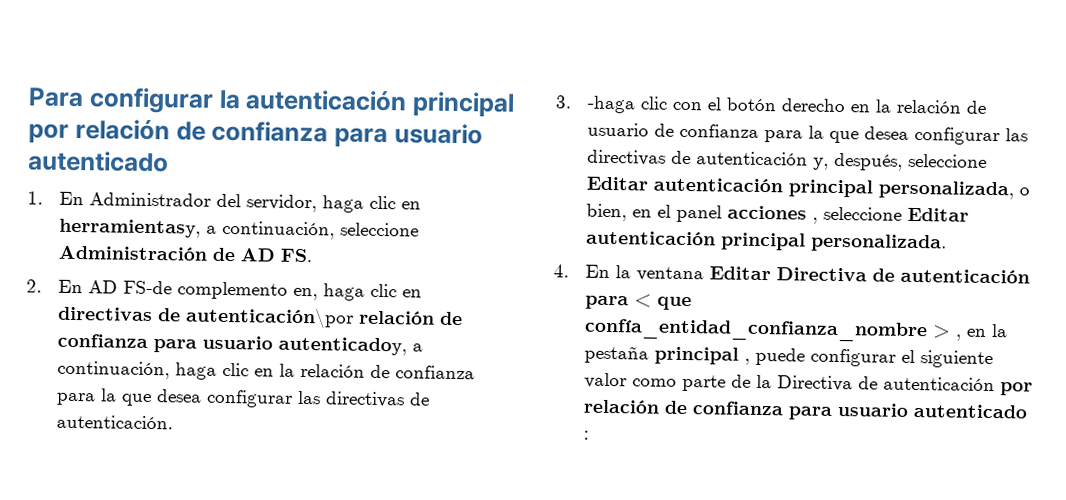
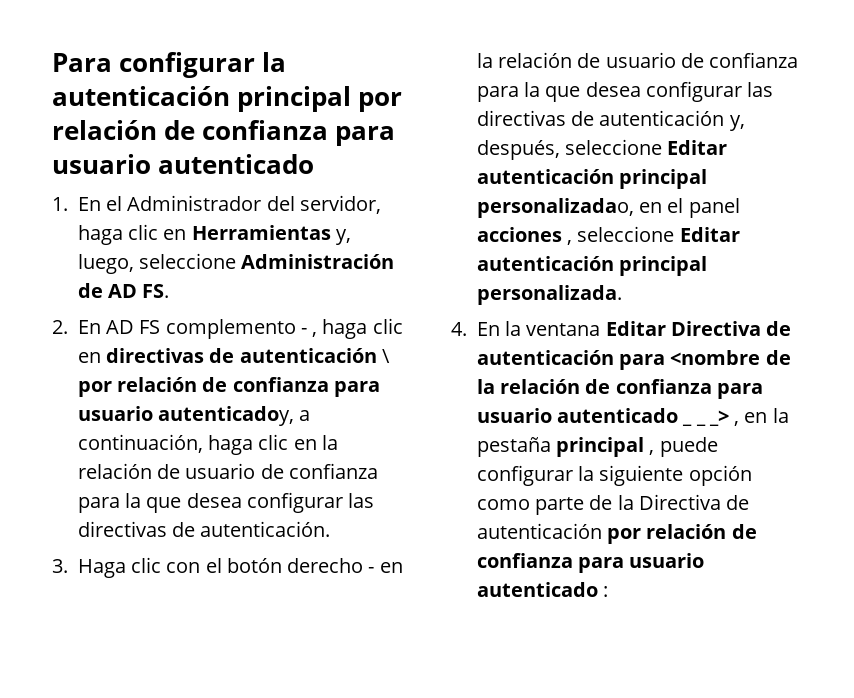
- 1. En Administrador del servidor, haga clic en herramientasy, a continuación, seleccione Administración de AD FS.
+ 1. En el Administrador del servidor, haga clic en Herramientas y, luego, seleccione Administración de AD FS.
- 2. En AD FS-de complemento en, haga clic en directivas de autenticación\por relación de confianza para usuario autenticadoy, a continuación, haga clic en la relación de confianza para la que desea configurar las directivas de autenticación.
+ 2. En AD FS complemento - , haga clic en directivas de autenticación \ por relación de confianza para usuario autenticadoy, a continuación, haga clic en la relación de usuario de confianza para la que desea configurar las directivas de autenticación.
- 3. -haga clic con el botón derecho en la relación de usuario de confianza para la que desea configurar las directivas de autenticación y, después, seleccione Editar autenticación principal personalizada, o bien, en el panel acciones , seleccione Editar autenticación principal personalizada.
+ 3. Haga clic con el botón derecho - en la relación de usuario de confianza para la que desea configurar las directivas de autenticación y, después, seleccione Editar autenticación principal personalizadao, en el panel acciones , seleccione Editar autenticación principal personalizada.
- 4. En la ventana Editar Directiva de autenticación para < que confía_entidad_confianza_nombre > , en la pestaña principal , puede configurar el siguiente valor como parte de la Directiva de autenticación por relación de confianza para usuario autenticado :
+ 4. En la ventana Editar Directiva de autenticación para <nombre de la relación de confianza para usuario autenticado _ _ _> , en la pestaña principal , puede configurar la siguiente opción como parte de la Directiva de autenticación por relación de confianza para usuario autenticado :

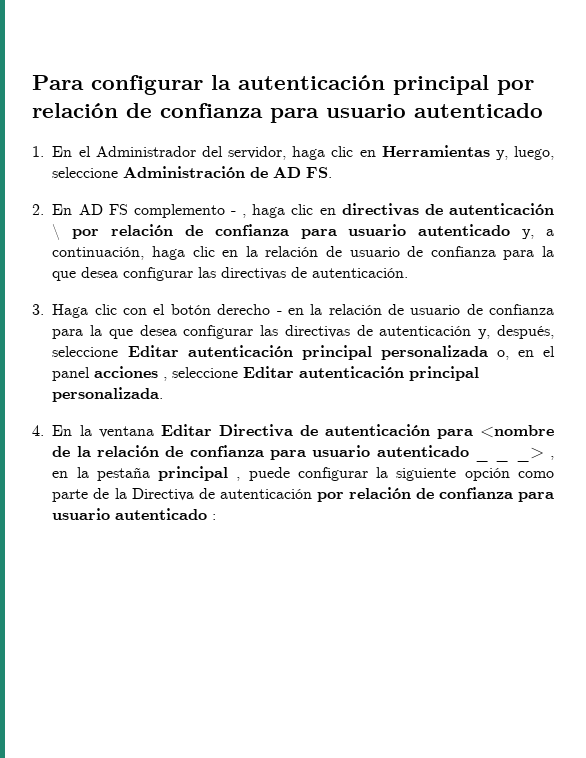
- 2. En AD FS complemento - , haga clic en directivas de autenticación \ por relación de confianza para usuario autenticadoy, a continuación, haga clic en la relación de usuario de confianza para la que desea configurar las directivas de autenticación.
+ 2. En AD FS complemento - , haga clic en directivas de autenticación \ por relación de confianza para usuario autenticado y, a continuación, haga clic en la relación de usuario de confianza para la que desea configurar las directivas de autenticación.
- 3. Haga clic con el botón derecho - en la relación de usuario de confianza para la que desea configurar las directivas de autenticación y, después, seleccione Editar autenticación principal personalizadao, en el panel acciones , seleccione Editar autenticación principal personalizada.
+ 3. Haga clic con el botón derecho - en la relación de usuario de confianza para la que desea configurar las directivas de autenticación y, después, seleccione Editar autenticación principal personalizada o, en el panel acciones , seleccione Editar autenticación principal personalizada.

